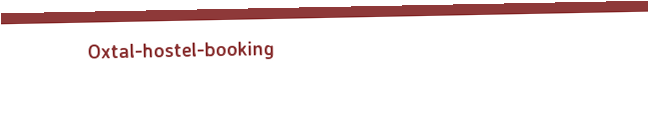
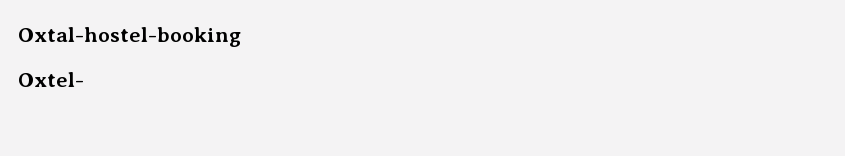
+ Oxtel-

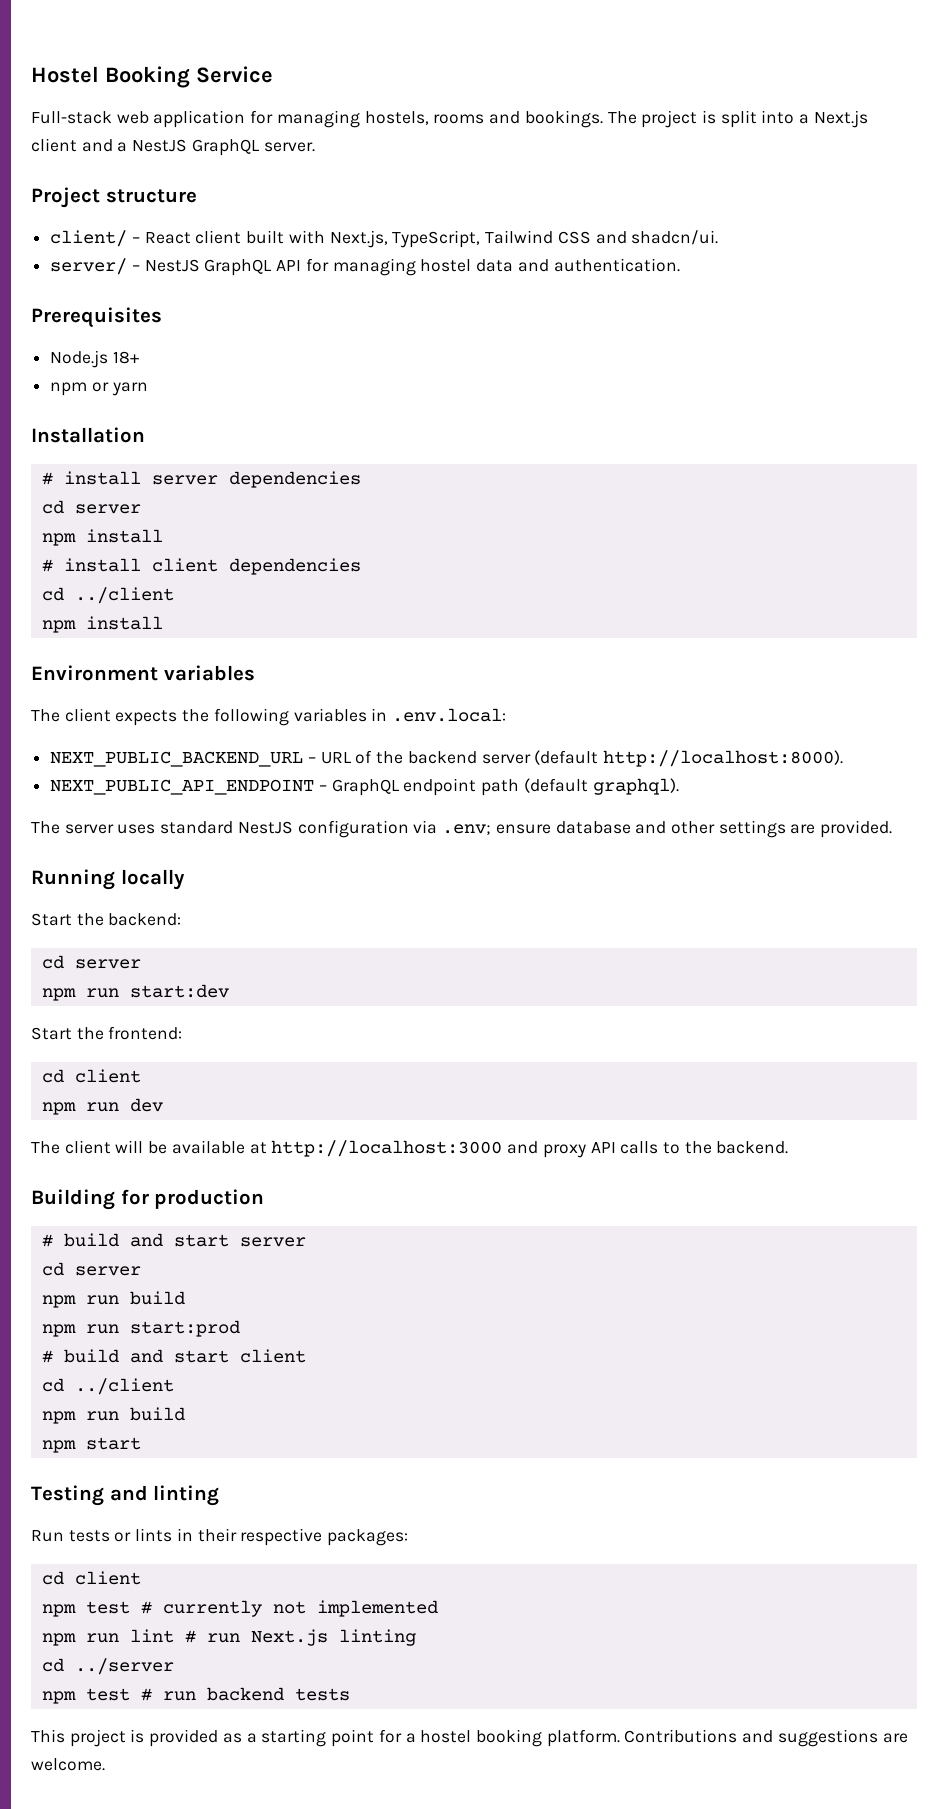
- Oxtal-hostel-booking
- Oxtel-
+ Hostel Booking Service
+ Full-stack web application for managing hostels, rooms and bookings. The project is split into a Next.js client and a NestJS GraphQL server.
+ Project structure
+ client/ – React client built with Next.js, TypeScript, Tailwind CSS and shadcn/ui.
+ server/ – NestJS GraphQL API for managing hostel data and authentication.
+ Prerequisites
+ Node.js 18+
+ npm or yarn
+ Installation
+ # install server dependencies
+ cd server
+ npm install
+ # install client dependencies
+ cd ../client
+ npm install
+ Environment variables
+ The client expects the following variables in .env.local:
+ NEXT_PUBLIC_BACKEND_URL – URL of the backend server (default http://localhost:8000).
+ NEXT_PUBLIC_API_ENDPOINT – GraphQL endpoint path (default graphql).
+ The server uses standard NestJS configuration via .env; ensure database and other settings are provided.
+ Running locally
+ Start the backend:
+ cd server
+ npm run start:dev
+ Start the frontend:
+ cd client
+ npm run dev
+ The client will be available at http://localhost:3000 and proxy API calls to the backend.
+ Building for production
+ # build and start server
+ cd server
+ npm run build
+ npm run start:prod
+ # build and start client
+ cd ../client
+ npm run build
+ npm start
+ Testing and linting
+ Run tests or lints in their respective packages:
+ cd client
+ npm test # currently not implemented
+ npm run lint # run Next.js linting
+ cd ../server
+ npm test # run backend tests
+ This project is provided as a starting point for a hostel booking platform. Contributions and suggestions are welcome.

